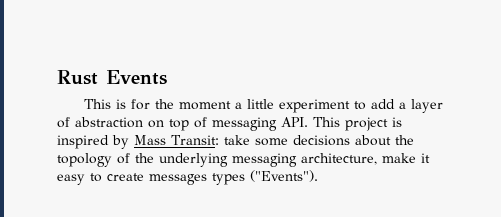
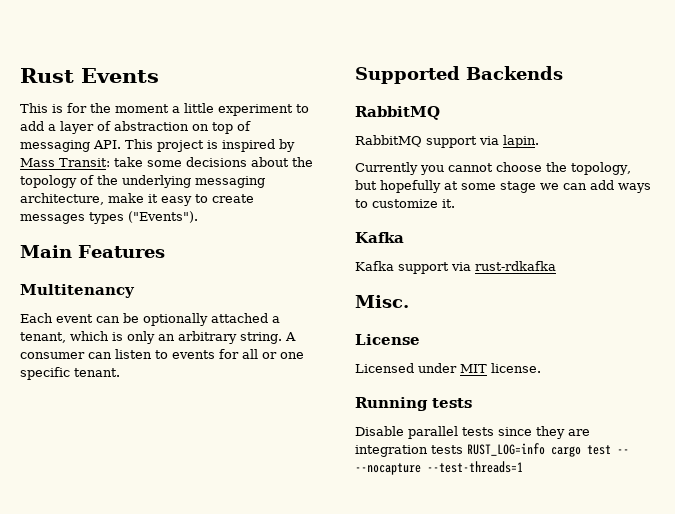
+ Main Features
+ Multitenancy
+ Each event can be optionally attached a tenant, which is only an arbitrary string. A consumer can listen to events for all or one specific tenant.
+ Supported Backends
+ RabbitMQ
+ RabbitMQ support via lapin.
+ Currently you cannot choose the topology, but hopefully at some stage we can add ways to customize it.
+ Kafka
+ Kafka support via rust-rdkafka
+ Misc.
+ License
+ Licensed under MIT license.
+ Running tests
+ Disable parallel tests since they are integration tests RUST_LOG=info cargo test -- --nocapture --test-threads=1

